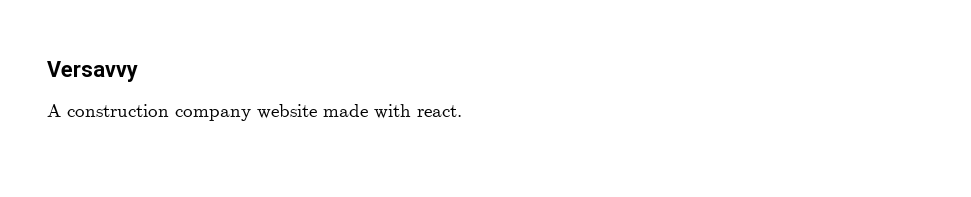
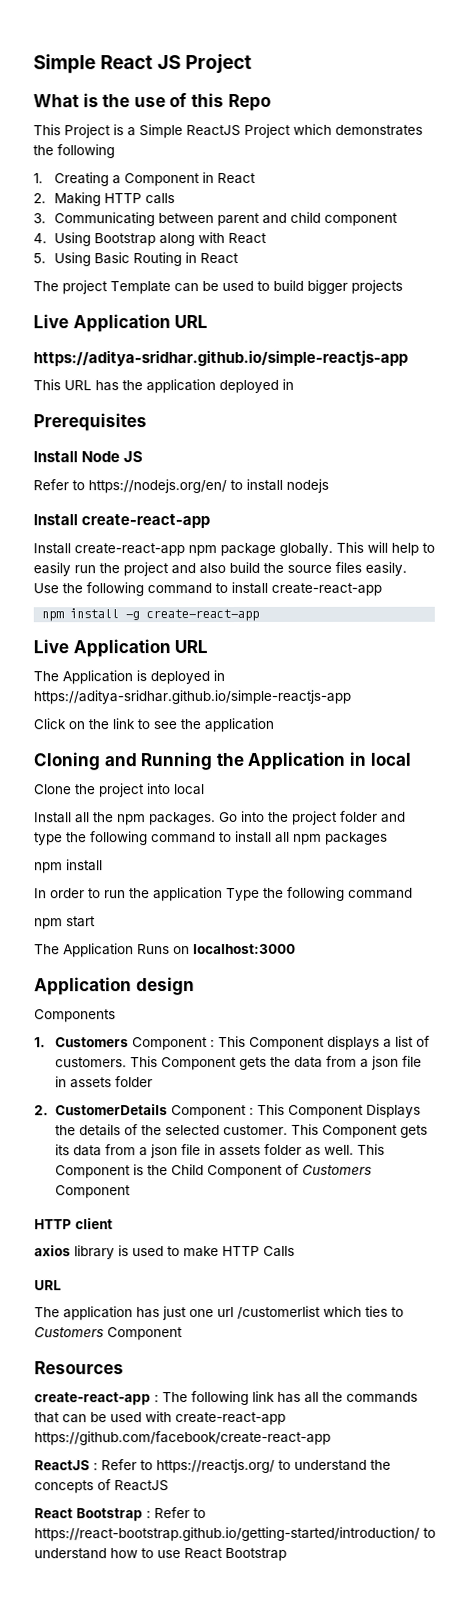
- Versavvy
- A construction company website made with react.
+ Simple React JS Project
+ What is the use of this Repo
+ This Project is a Simple ReactJS Project which demonstrates the following
+ 1. Creating a Component in React
+ 2. Making HTTP calls
+ 3. Communicating between parent and child component
+ 4. Using Bootstrap along with React
+ 5. Using Basic Routing in React
+ The project Template can be used to build bigger projects
+ Live Application URL
+ https://aditya-sridhar.github.io/simple-reactjs-app
+ This URL has the application deployed in
+ Prerequisites
+ Install Node JS
+ Refer to https://nodejs.org/en/ to install nodejs
+ Install create-react-app
+ Install create-react-app npm package globally. This will help to easily run the project and also build the source files easily. Use the following command to install create-react-app
+ npm install -g create-react-app
+ Live Application URL
+ The Application is deployed in https://aditya-sridhar.github.io/simple-reactjs-app
+ Click on the link to see the application
+ Cloning and Running the Application in local
+ Clone the project into local
+ Install all the npm packages. Go into the project folder and type the following command to install all npm packages
+ npm install
+ In order to run the application Type the following command
+ npm start
+ The Application Runs on localhost:3000
+ Application design
+ Components
+ 1. Customers Component : This Component displays a list of customers. This Component gets the data from a json file in assets folder
+ 2. CustomerDetails Component : This Component Displays the details of the selected customer. This Component gets its data from a json file in assets folder as well. This Component is the Child Component of Customers Component
+ HTTP client
+ axios library is used to make HTTP Calls
+ URL
+ The application has just one url /customerlist which ties to Customers Component
+ Resources
+ create-react-app : The following link has all the commands that can be used with create-react-app https://github.com/facebook/create-react-app
+ ReactJS : Refer to https://reactjs.org/ to understand the concepts of ReactJS
+ React Bootstrap : Refer to https://react-bootstrap.github.io/getting-started/introduction/ to understand how to use React Bootstrap

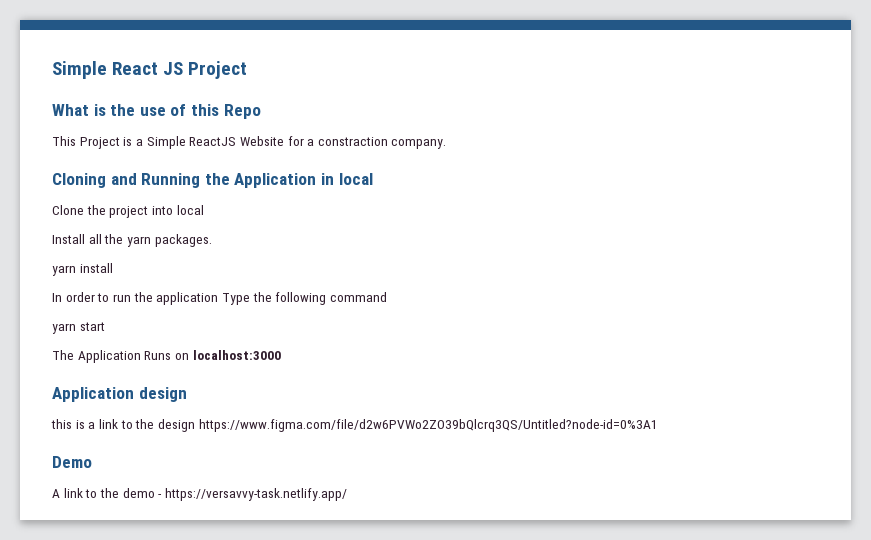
- This Project is a Simple ReactJS Project which demonstrates the following
- 1. Creating a Component in React
- 2. Making HTTP calls
- 3. Communicating between parent and child component
- 4. Using Bootstrap along with React
- 5. Using Basic Routing in React
- The project Template can be used to build bigger projects
- Live Application URL
- https://aditya-sridhar.github.io/simple-reactjs-app
- This URL has the application deployed in
- Prerequisites
- Install Node JS
- Refer to https://nodejs.org/en/ to install nodejs
- Install create-react-app
- Install create-react-app npm package globally. This will help to easily run the project and also build the source files easily. Use the following command to install create-react-app
- npm install -g create-react-app
- Live Application URL
- The Application is deployed in https://aditya-sridhar.github.io/simple-reactjs-app
- Click on the link to see the application
+ This Project is a Simple ReactJS Website for a constraction company.
- Install all the npm packages. Go into the project folder and type the following command to install all npm packages
- npm install
+ Install all the yarn packages.
+ yarn install
- npm start
+ yarn start
- Components
- 1. Customers Component : This Component displays a list of customers. This Component gets the data from a json file in assets folder
- 2. CustomerDetails Component : This Component Displays the details of the selected customer. This Component gets its data from a json file in assets folder as well. This Component is the Child Component of Customers Component
- HTTP client
- axios library is used to make HTTP Calls
- URL
- The application has just one url /customerlist which ties to Customers Component
- Resources
- create-react-app : The following link has all the commands that can be used with create-react-app https://github.com/facebook/create-react-app
- ReactJS : Refer to https://reactjs.org/ to understand the concepts of ReactJS
- React Bootstrap : Refer to https://react-bootstrap.github.io/getting-started/introduction/ to understand how to use React Bootstrap
+ this is a link to the design https://www.figma.com/file/d2w6PVWo2ZO39bQlcrq3QS/Untitled?node-id=0%3A1
+ Demo
+ A link to the demo - https://versavvy-task.netlify.app/

